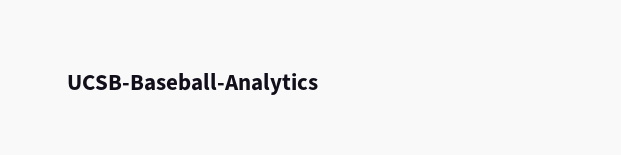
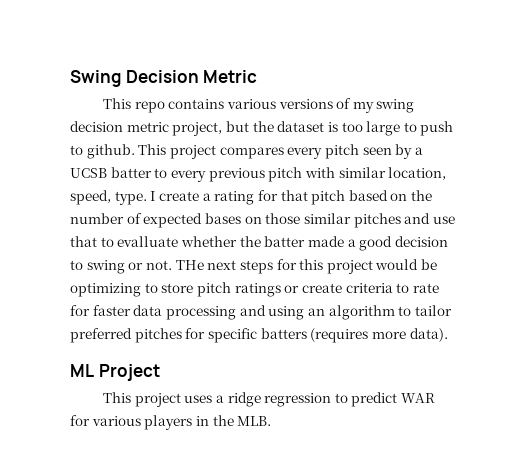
- UCSB-Baseball-Analytics
+ Swing Decision Metric
+ This repo contains various versions of my swing decision metric project, but the dataset is too large to push to github. This project compares every pitch seen by a UCSB batter to every previous pitch with similar location, speed, type. I create a rating for that pitch based on the number of expected bases on those similar pitches and use that to evalluate whether the batter made a good decision to swing or not. THe next steps for this project would be optimizing to store pitch ratings or create criteria to rate for faster data processing and using an algorithm to tailor preferred pitches for specific batters (requires more data).
+ ML Project
+ This project uses a ridge regression to predict WAR for various players in the MLB.

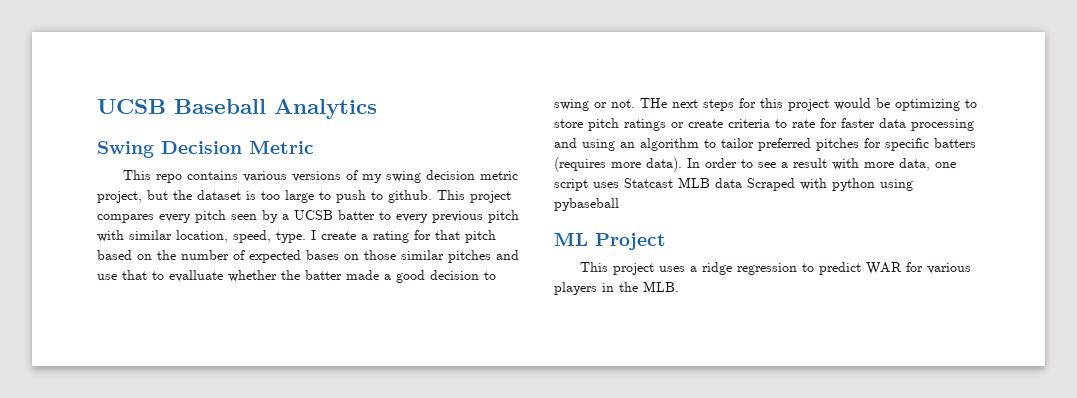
+ UCSB Baseball Analytics
+ In order to see a result with more data, one script uses Statcast MLB data Scraped with python using pybaseball

